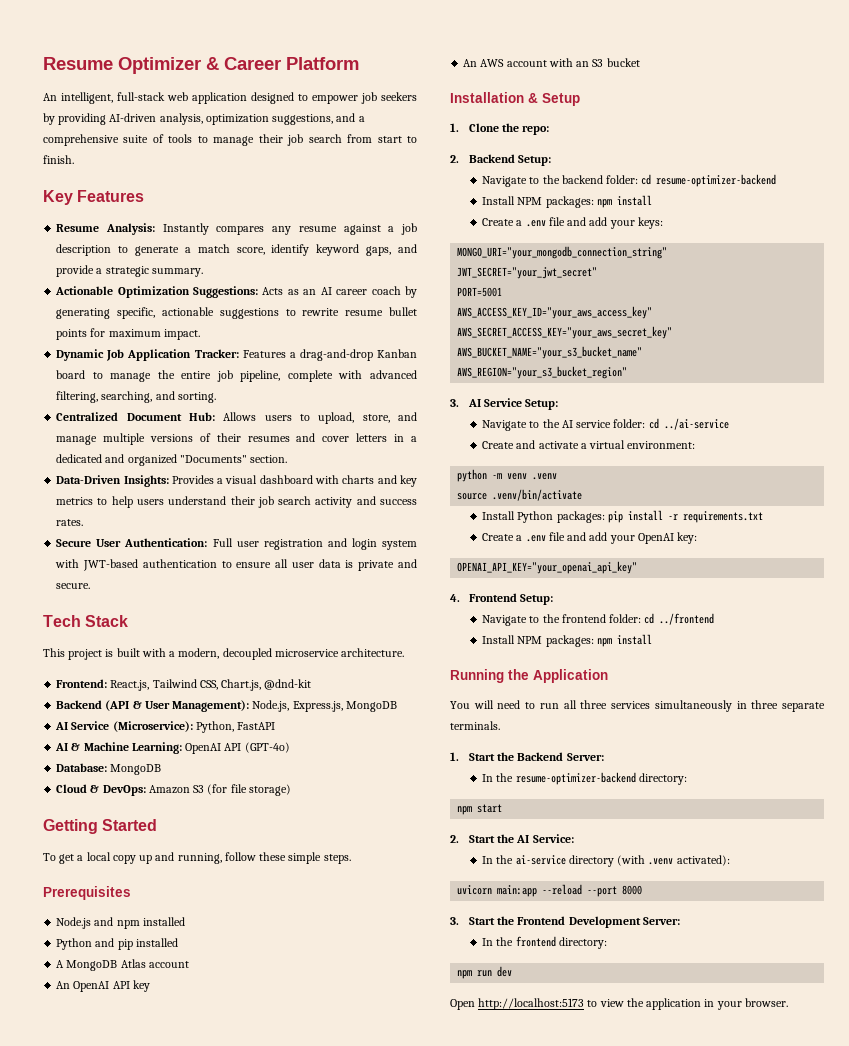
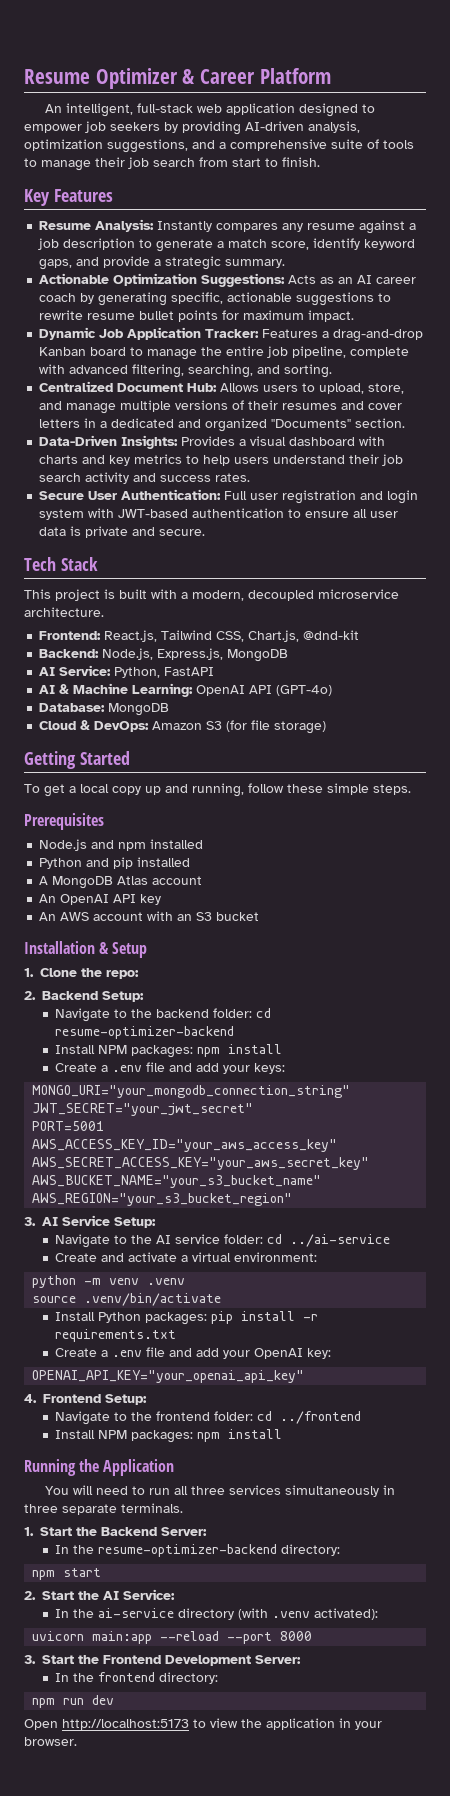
- Backend (API & User Management): Node.js, Express.js, MongoDB
+ Backend: Node.js, Express.js, MongoDB
- AI Service (Microservice): Python, FastAPI
+ AI Service: Python, FastAPI

